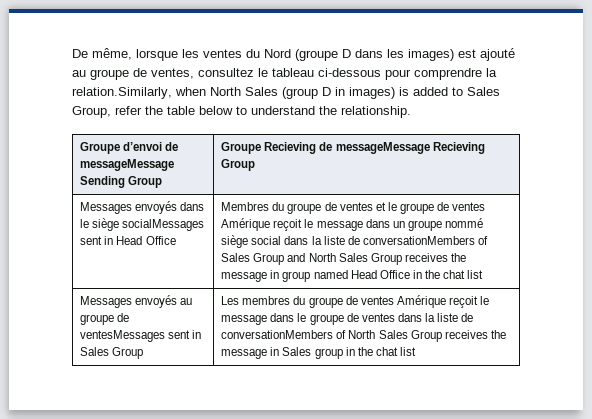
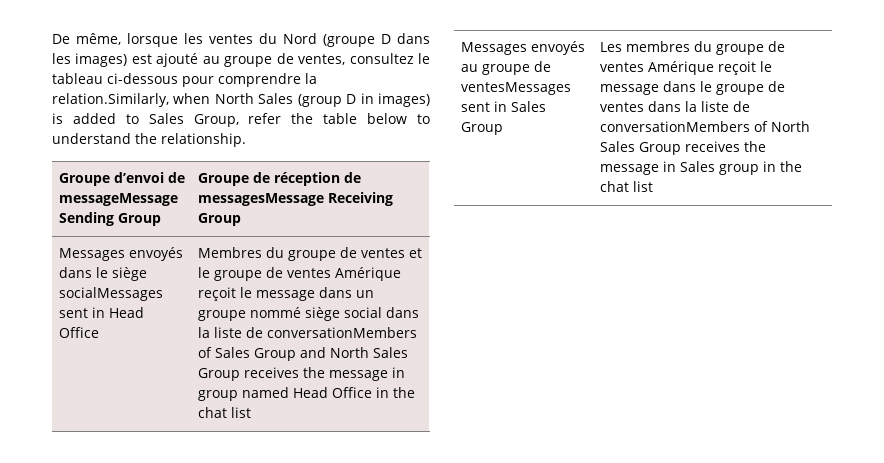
- Groupe d’envoi de messageMessage Sending Group | Groupe Recieving de messageMessage Recieving Group
+ Groupe d’envoi de messageMessage Sending Group | Groupe de réception de messagesMessage Receiving Group

